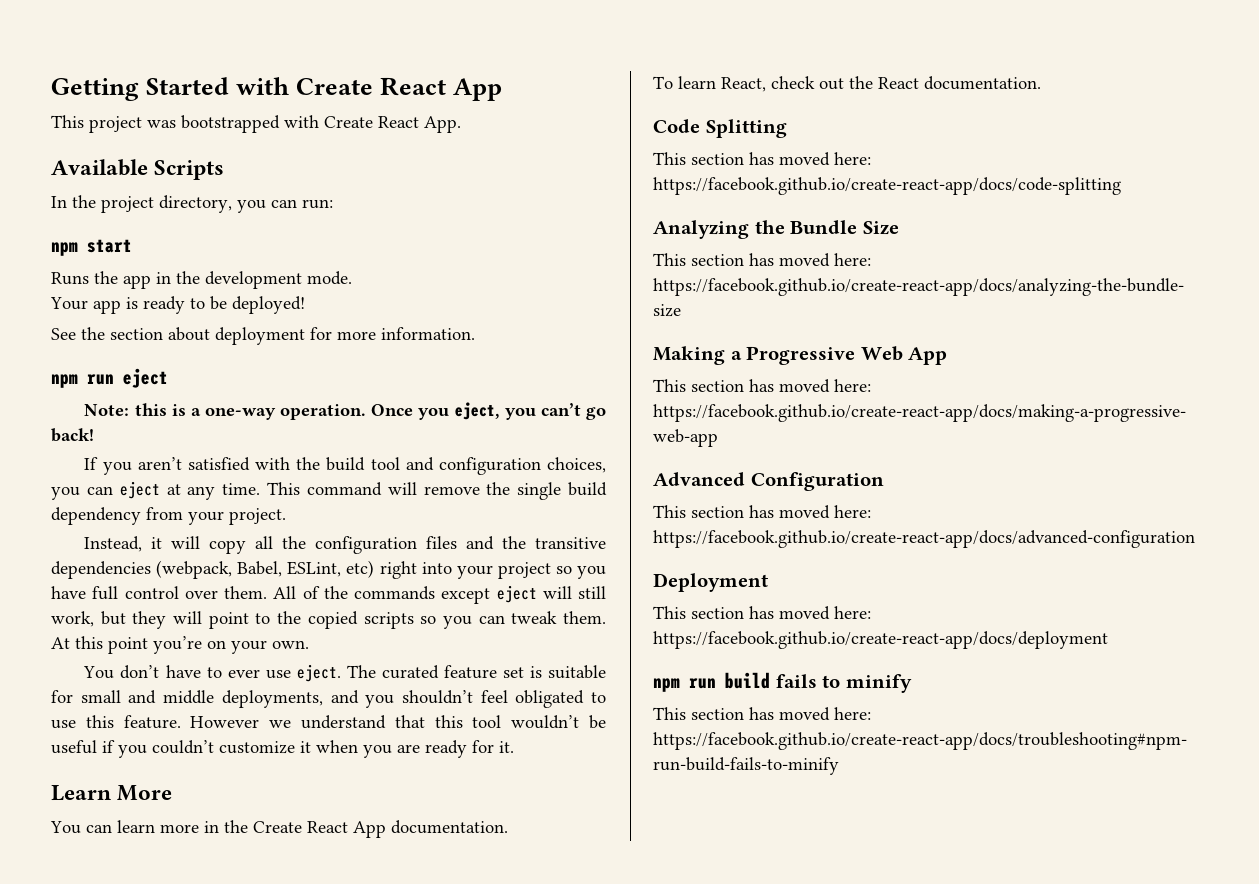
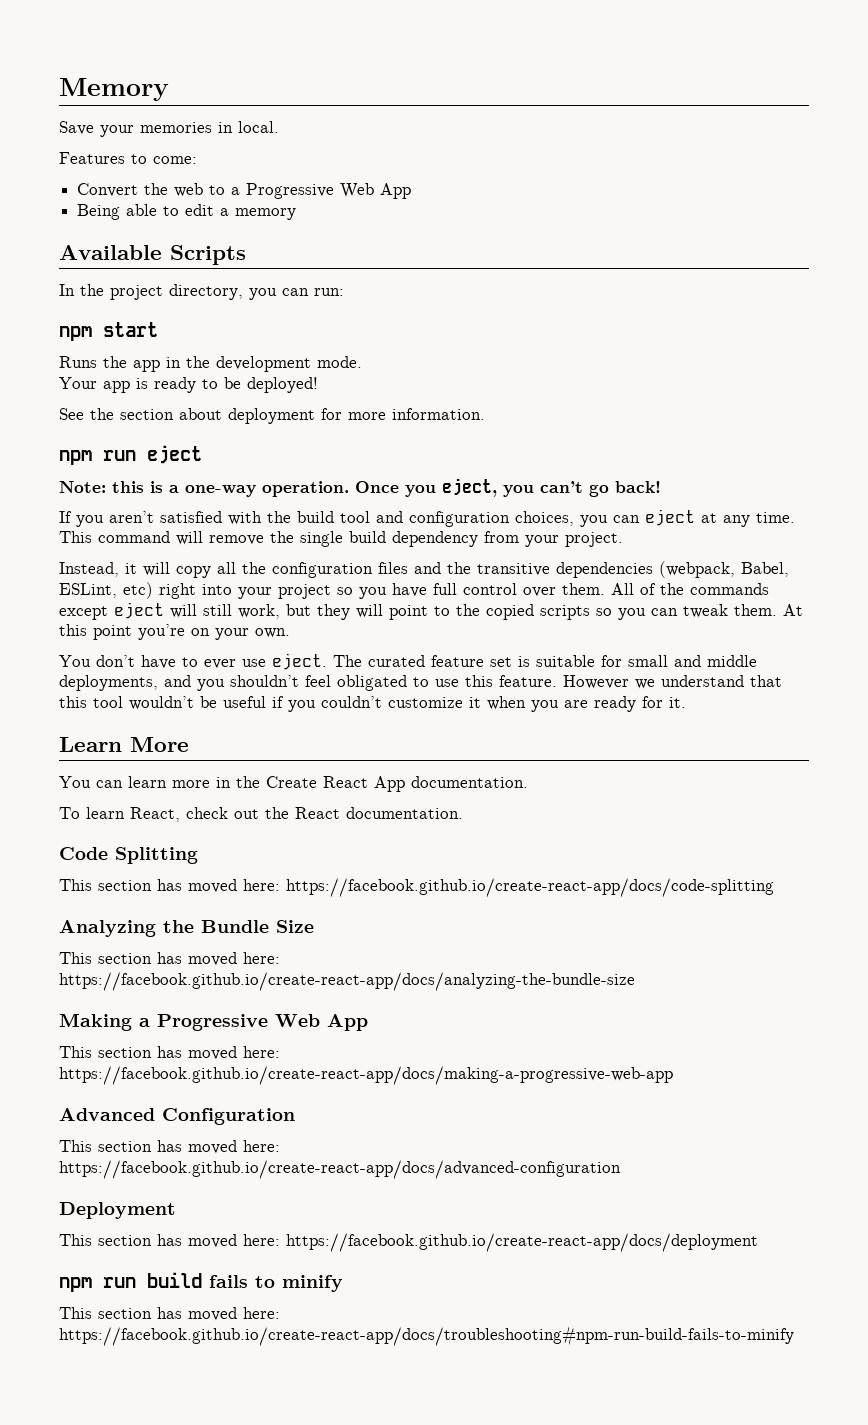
- Getting Started with Create React App
- This project was bootstrapped with Create React App.
+ Memory
+ Save your memories in local.
+ Features to come:
+ Convert the web to a Progressive Web App
+ Being able to edit a memory

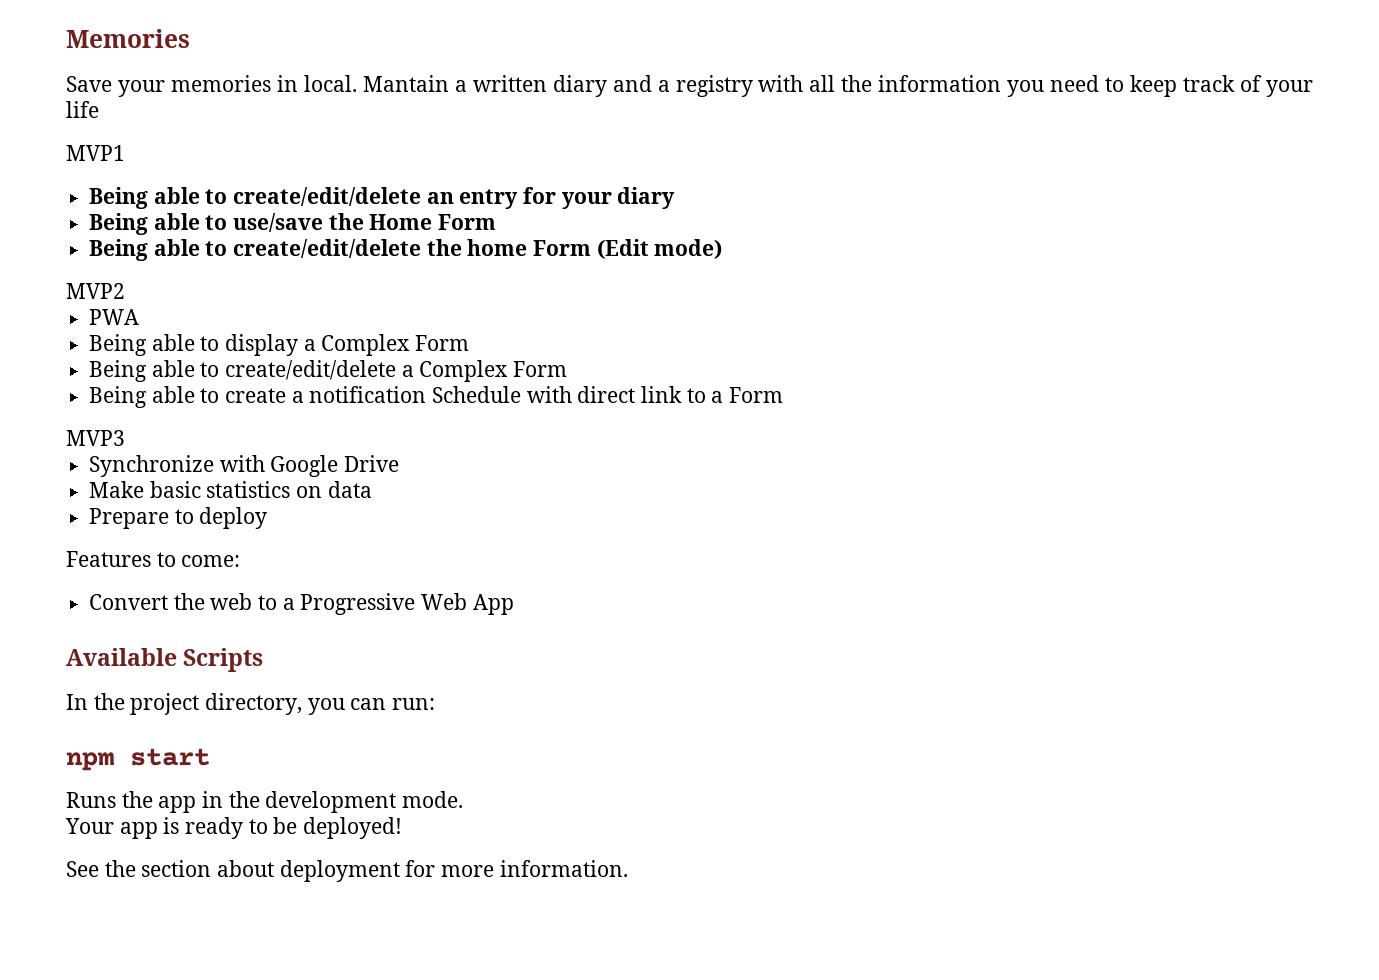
- Memory
+ Memories
+ Mantain a written diary and a registry with all the information you need to keep track of your life
+ MVP1
+ Being able to create/edit/delete an entry for your diary
+ Being able to use/save the Home Form
+ Being able to create/edit/delete the home Form (Edit mode)
+ MVP2
+ PWA
+ Being able to display a Complex Form
+ Being able to create/edit/delete a Complex Form
+ Being able to create a notification Schedule with direct link to a Form
+ MVP3
+ Synchronize with Google Drive
+ Make basic statistics on data
+ Prepare to deploy
- Being able to edit a memory
- npm run eject
- Note: this is a one-way operation. Once you eject, you can’t go back!
- If you aren’t satisfied with the build tool and configuration choices, you can eject at any time. This command will remove the single build dependency from your project.
- Instead, it will copy all the configuration files and the transitive dependencies (webpack, Babel, ESLint, etc) right into your project so you have full control over them. All of the commands except eject will still work, but they will point to the copied scripts so you can tweak them. At this point you’re on your own.
- You don’t have to ever use eject. The curated feature set is suitable for small and middle deployments, and you shouldn’t feel obligated to use this feature. However we understand that this tool wouldn’t be useful if you couldn’t customize it when you are ready for it.
- Learn More
- You can learn more in the Create React App documentation.
- To learn React, check out the React documentation.
- Code Splitting
- This section has moved here: https://facebook.github.io/create-react-app/docs/code-splitting
- Analyzing the Bundle Size
- This section has moved here: https://facebook.github.io/create-react-app/docs/analyzing-the-bundle-size
- Making a Progressive Web App
- This section has moved here: https://facebook.github.io/create-react-app/docs/making-a-progressive-web-app
- Advanced Configuration
- This section has moved here: https://facebook.github.io/create-react-app/docs/advanced-configuration
- Deployment
- This section has moved here: https://facebook.github.io/create-react-app/docs/deployment
- npm run build fails to minify
- This section has moved here: https://facebook.github.io/create-react-app/docs/troubleshooting#npm-run-build-fails-to-minify

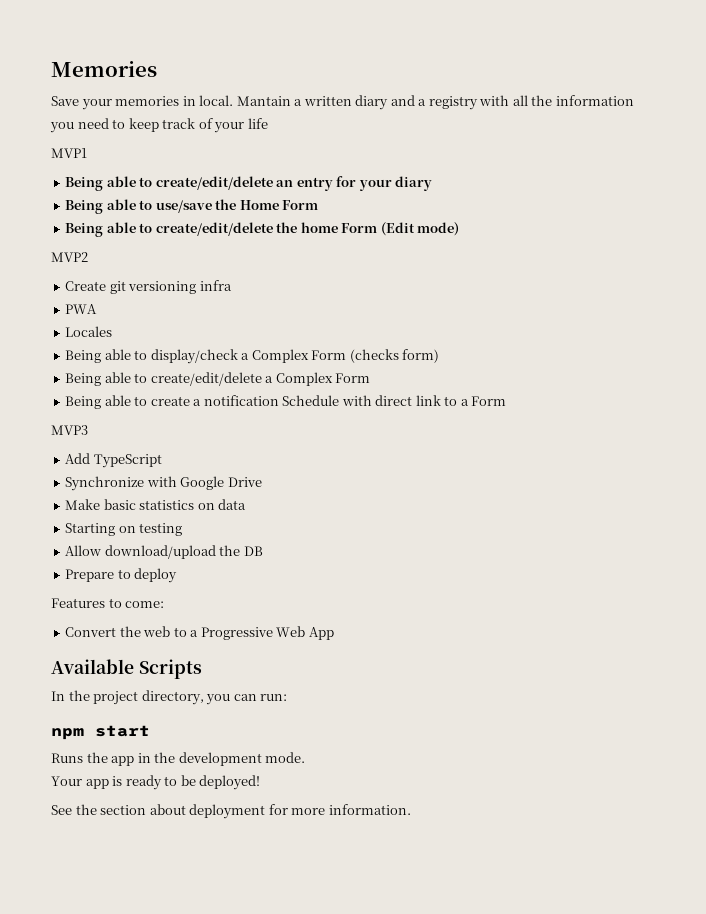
+ Create git versioning infra
- Being able to display a Complex Form
+ Locales
+ Being able to display/check a Complex Form (checks form)
+ Add TypeScript
+ Starting on testing
+ Allow download/upload the DB

